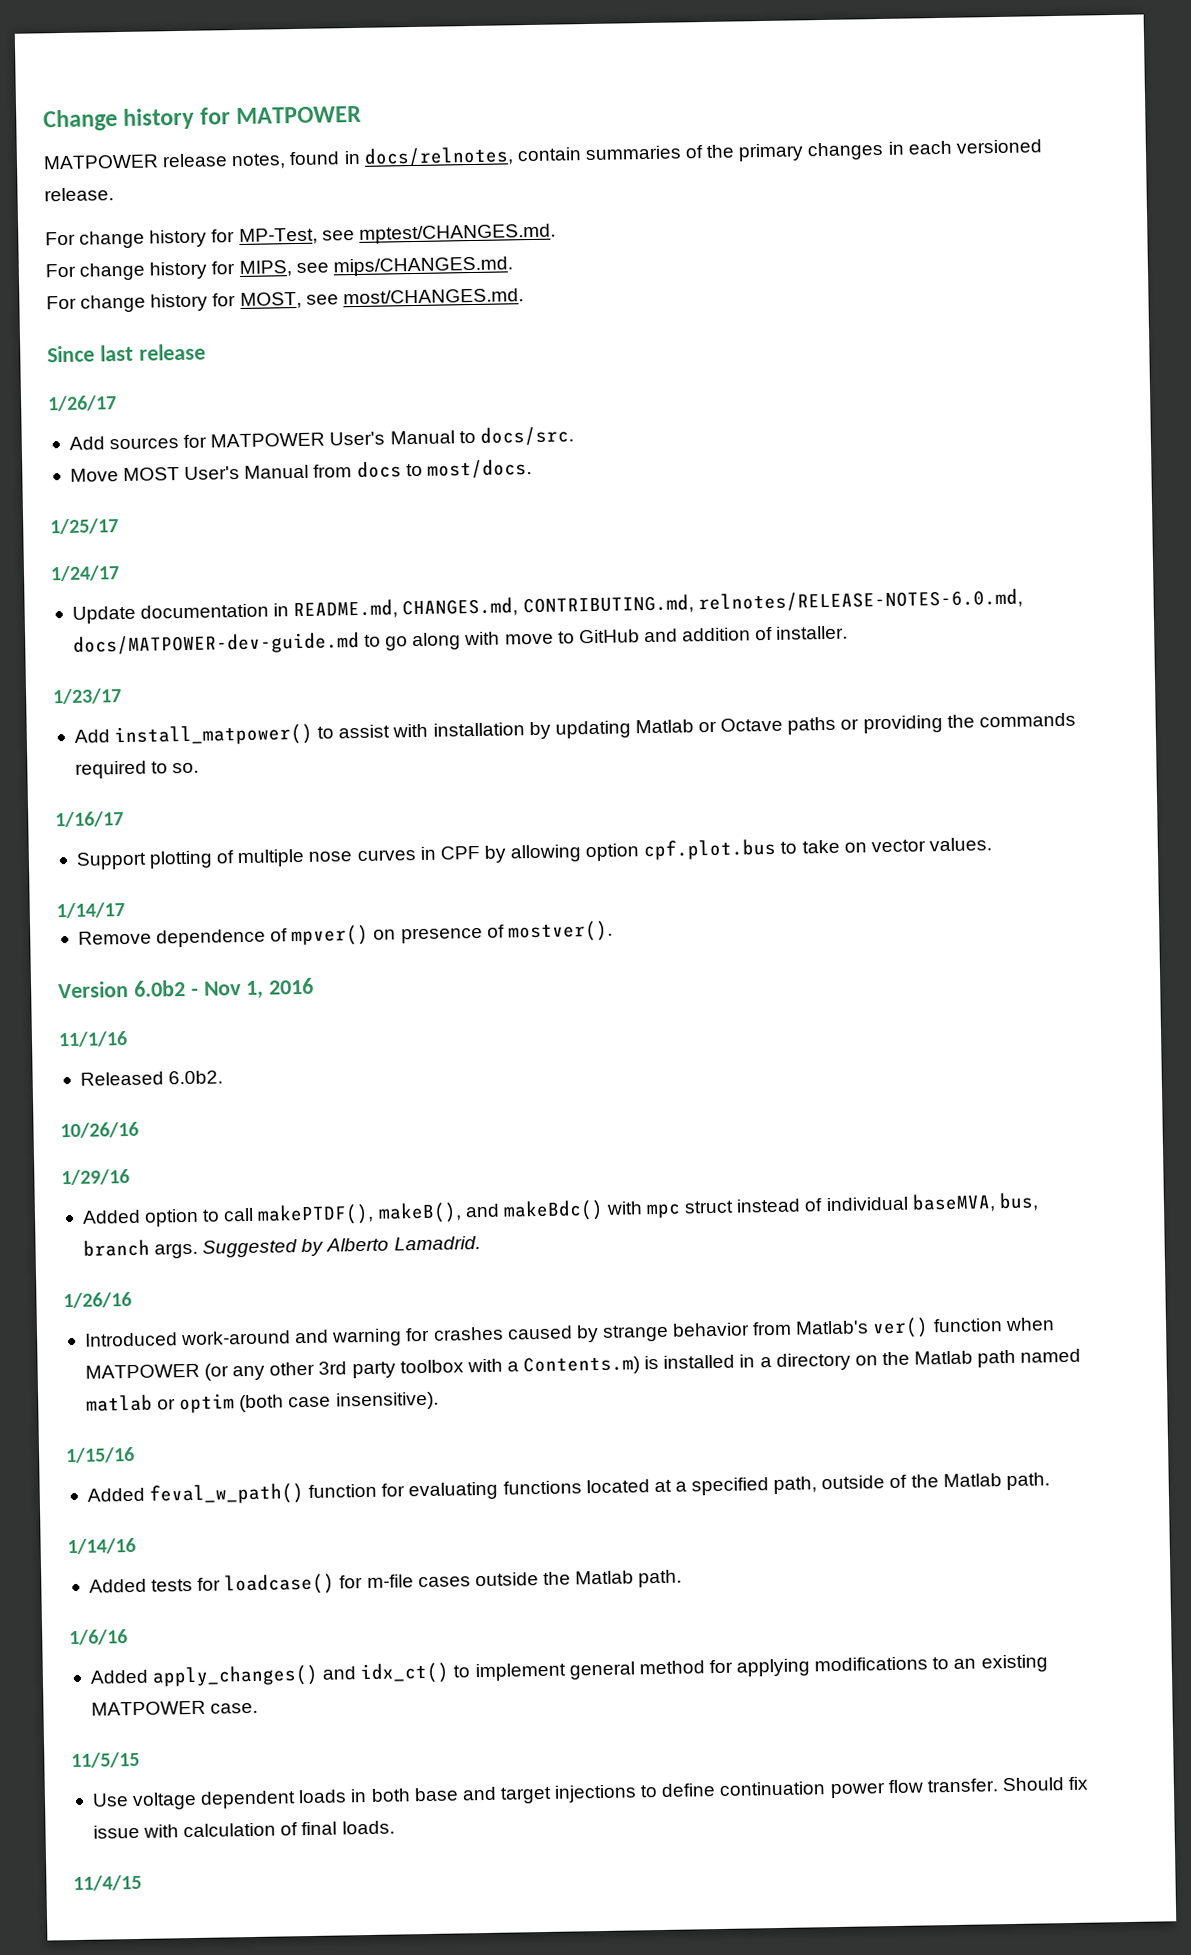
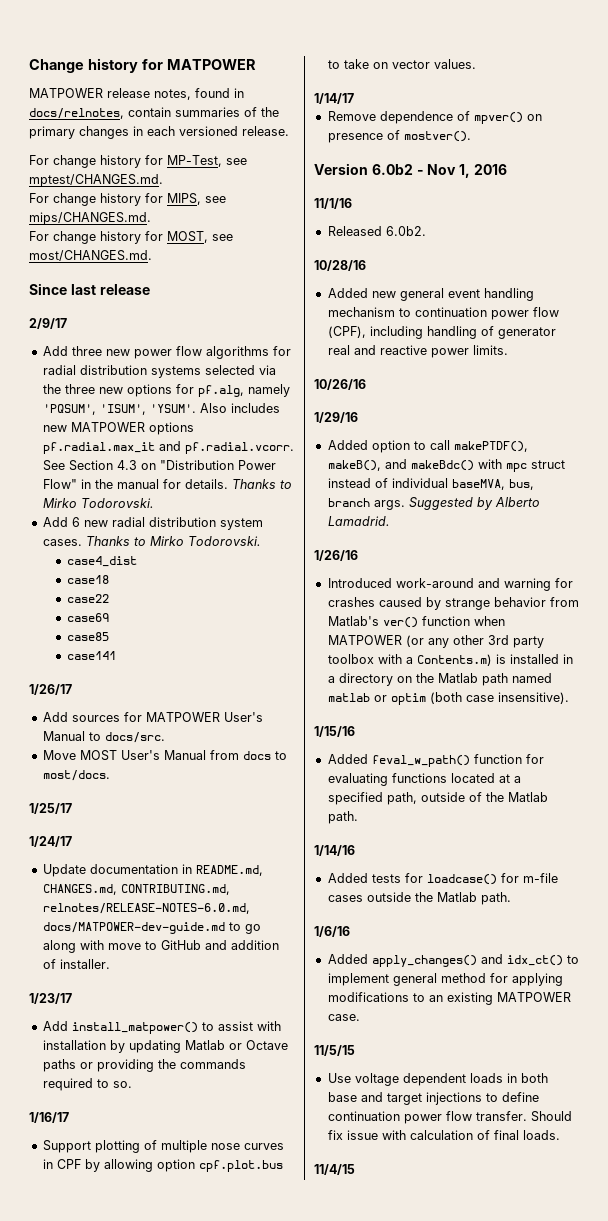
+ 2/9/17
+ Add three new power flow algorithms for radial distribution systems selected via the three new options for pf.alg, namely 'PQSUM', 'ISUM', 'YSUM'. Also includes new MATPOWER options pf.radial.max_it and pf.radial.vcorr. See Section 4.3 on "Distribution Power Flow" in the manual for details. Thanks to Mirko Todorovski.
+ Add 6 new radial distribution system cases. Thanks to Mirko Todorovski.
+ case4_dist
+ case18
+ case22
+ case69
+ case85
+ case141
+ 10/28/16
+ Added new general event handling mechanism to continuation power flow (CPF), including handling of generator real and reactive power limits.

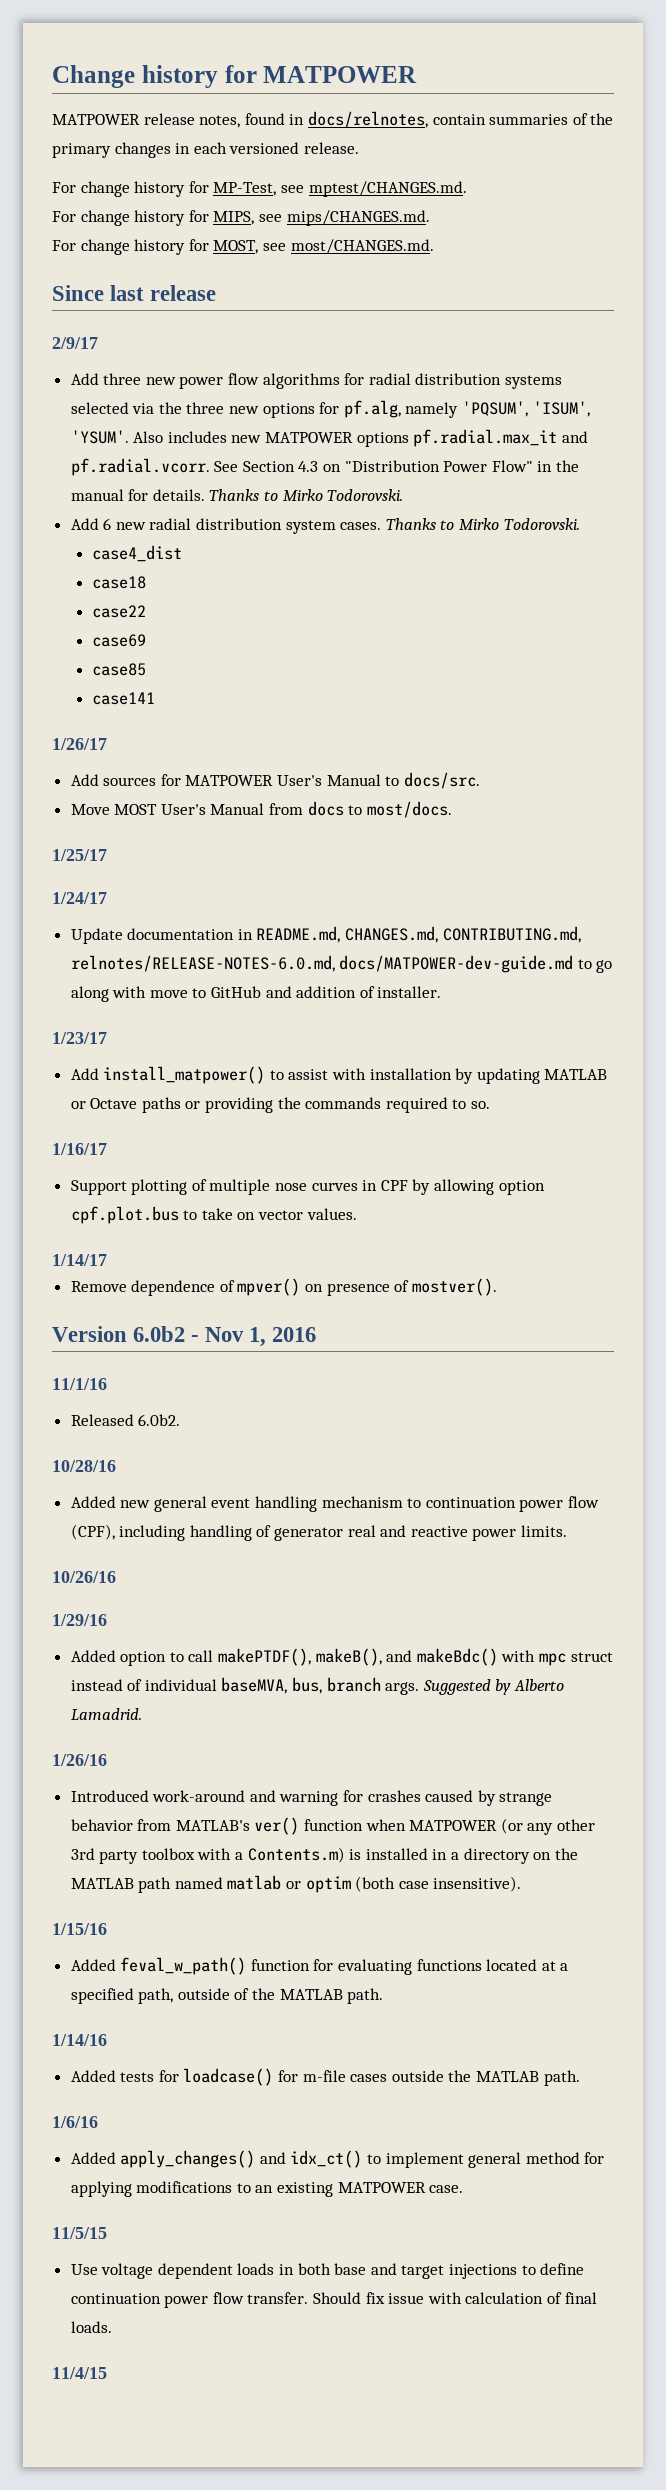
- Add install_matpower() to assist with installation by updating Matlab or Octave paths or providing the commands required to so.
+ Add install_matpower() to assist with installation by updating MATLAB or Octave paths or providing the commands required to so.
- Introduced work-around and warning for crashes caused by strange behavior from Matlab's ver() function when MATPOWER (or any other 3rd party toolbox with a Contents.m) is installed in a directory on the Matlab path named matlab or optim (both case insensitive).
+ Introduced work-around and warning for crashes caused by strange behavior from MATLAB's ver() function when MATPOWER (or any other 3rd party toolbox with a Contents.m) is installed in a directory on the MATLAB path named matlab or optim (both case insensitive).
- Added feval_w_path() function for evaluating functions located at a specified path, outside of the Matlab path.
+ Added feval_w_path() function for evaluating functions located at a specified path, outside of the MATLAB path.
- Added tests for loadcase() for m-file cases outside the Matlab path.
+ Added tests for loadcase() for m-file cases outside the MATLAB path.

